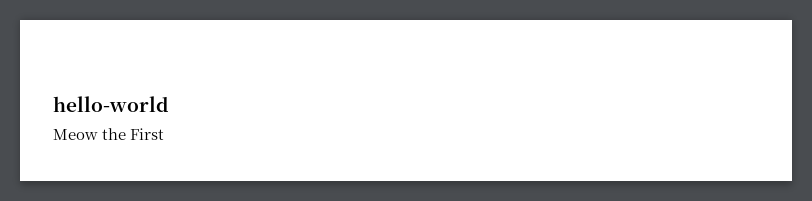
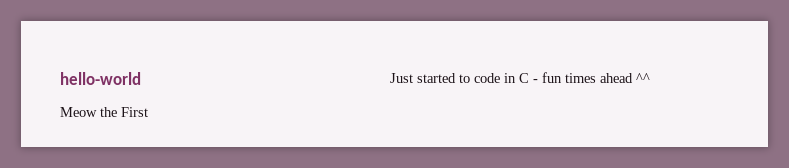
+ Just started to code in C - fun times ahead ^^

